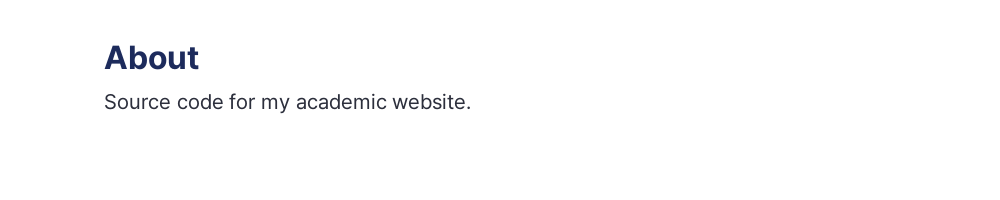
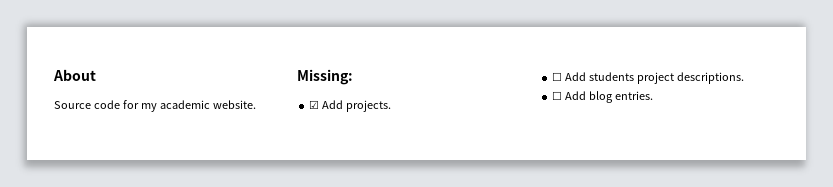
+ Missing:
+ ☑ Add projects.
+ ☐ Add students project descriptions.
+ ☐ Add blog entries.

